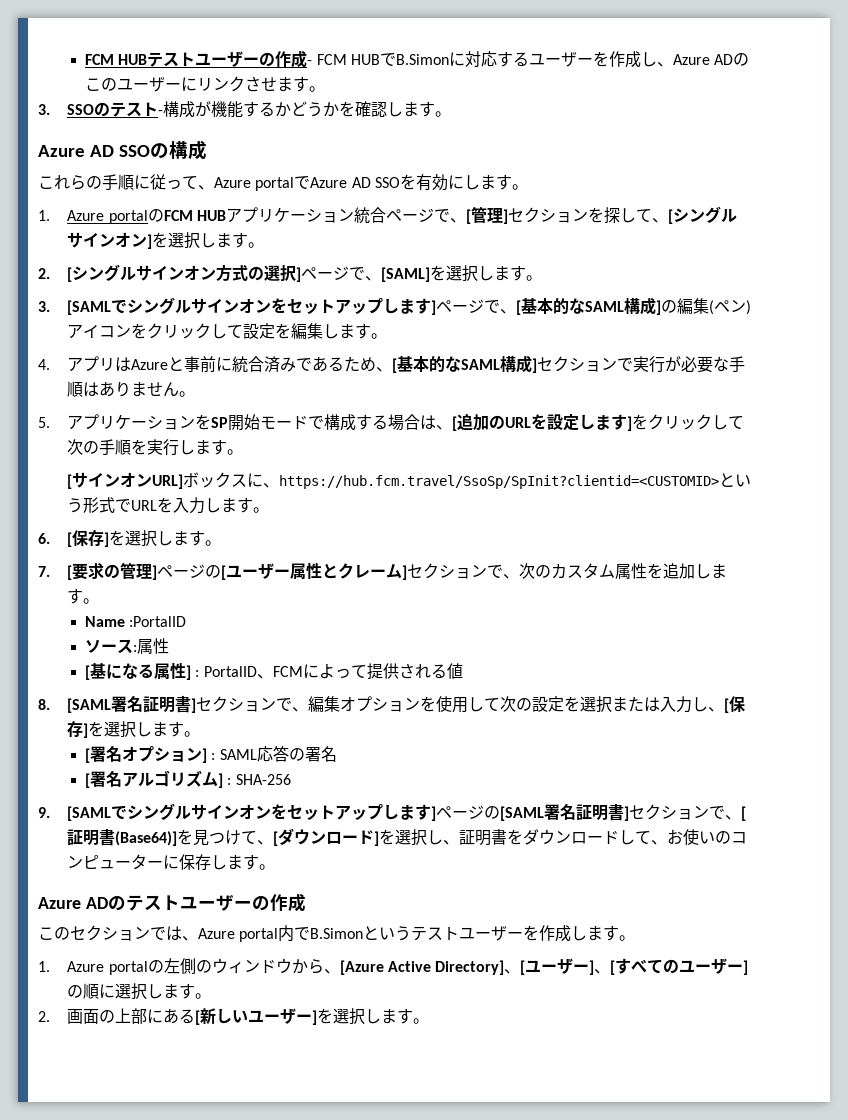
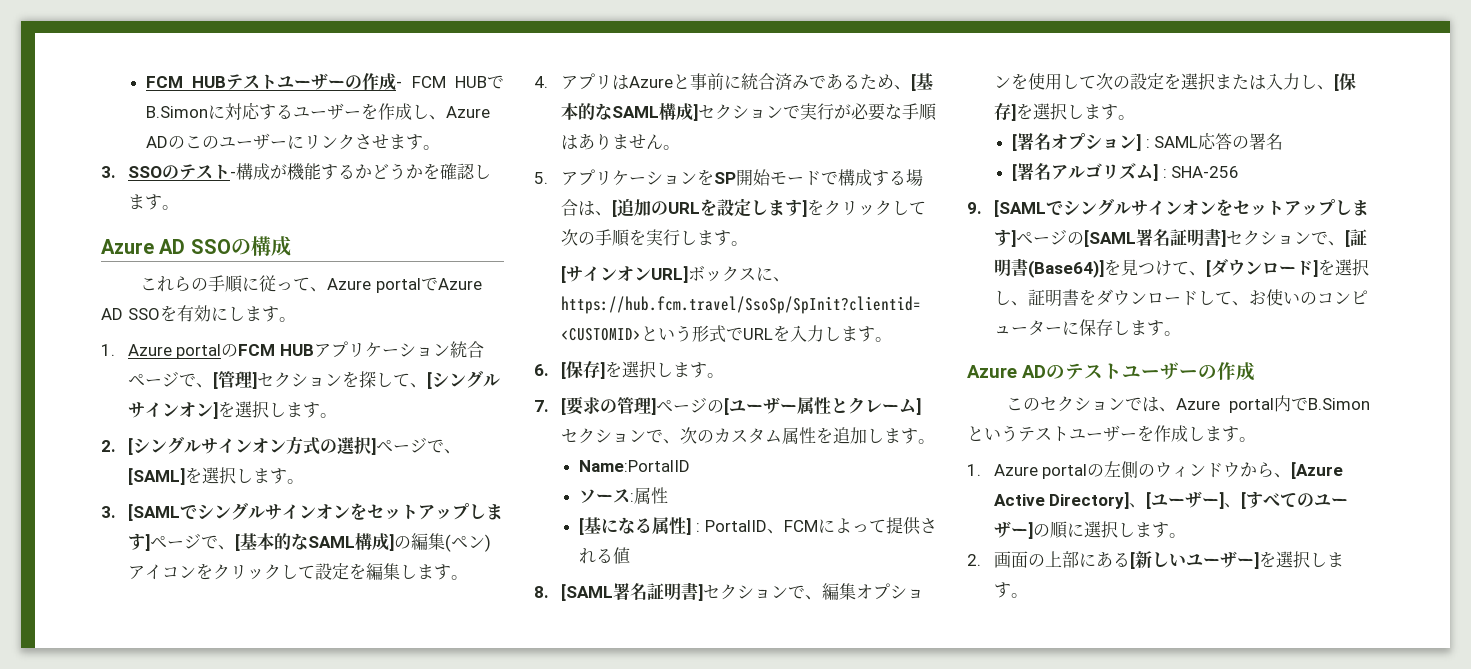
- Name :PortalID
+ Name:PortalID

